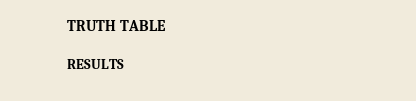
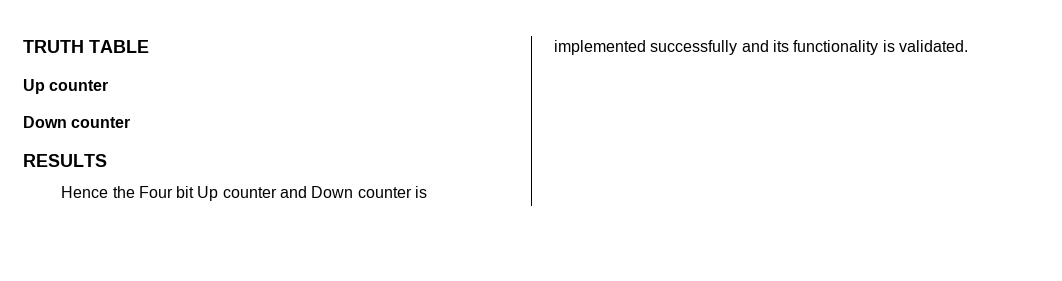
  TRUTH TABLE
+ Up counter
+ Down counter
  RESULTS
+ Hence the Four bit Up counter and Down counter is implemented successfully and its functionality is validated.

